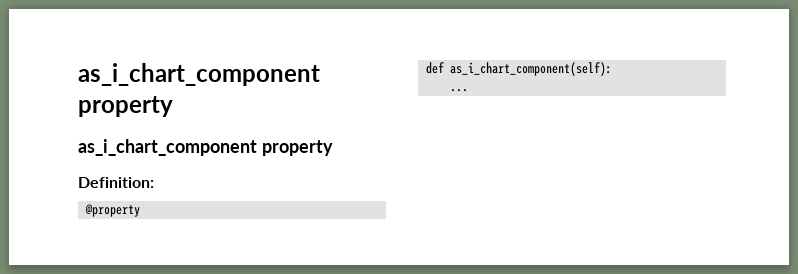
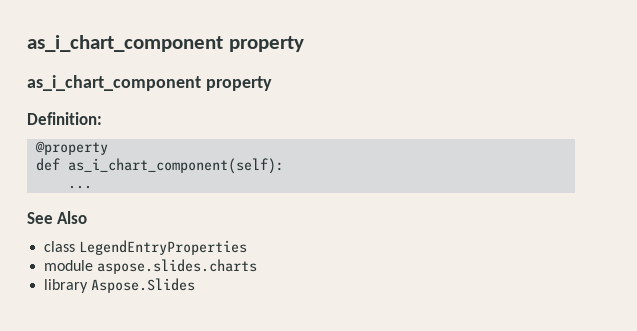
+ See Also
+ class LegendEntryProperties
+ module aspose.slides.charts
+ library Aspose.Slides

